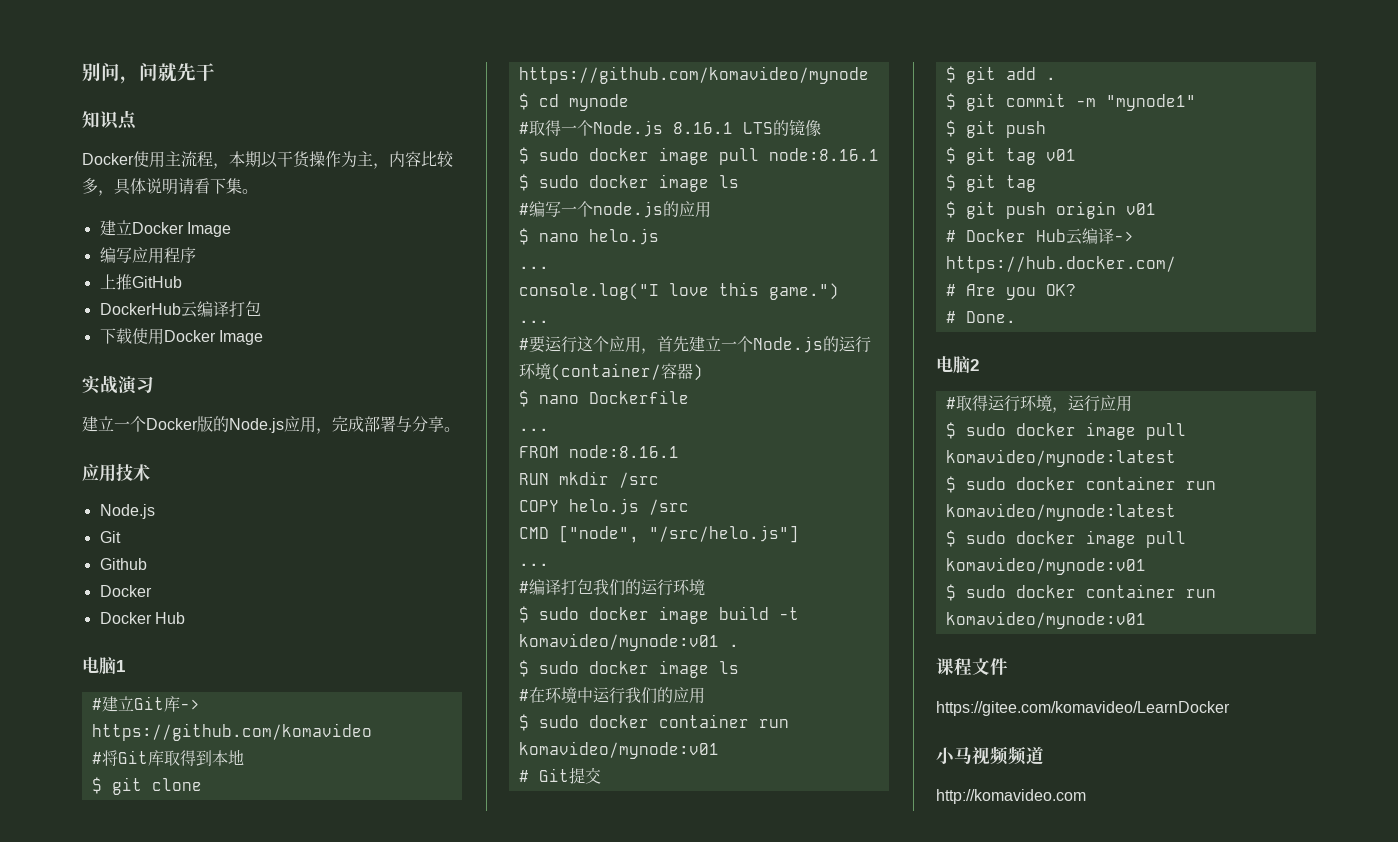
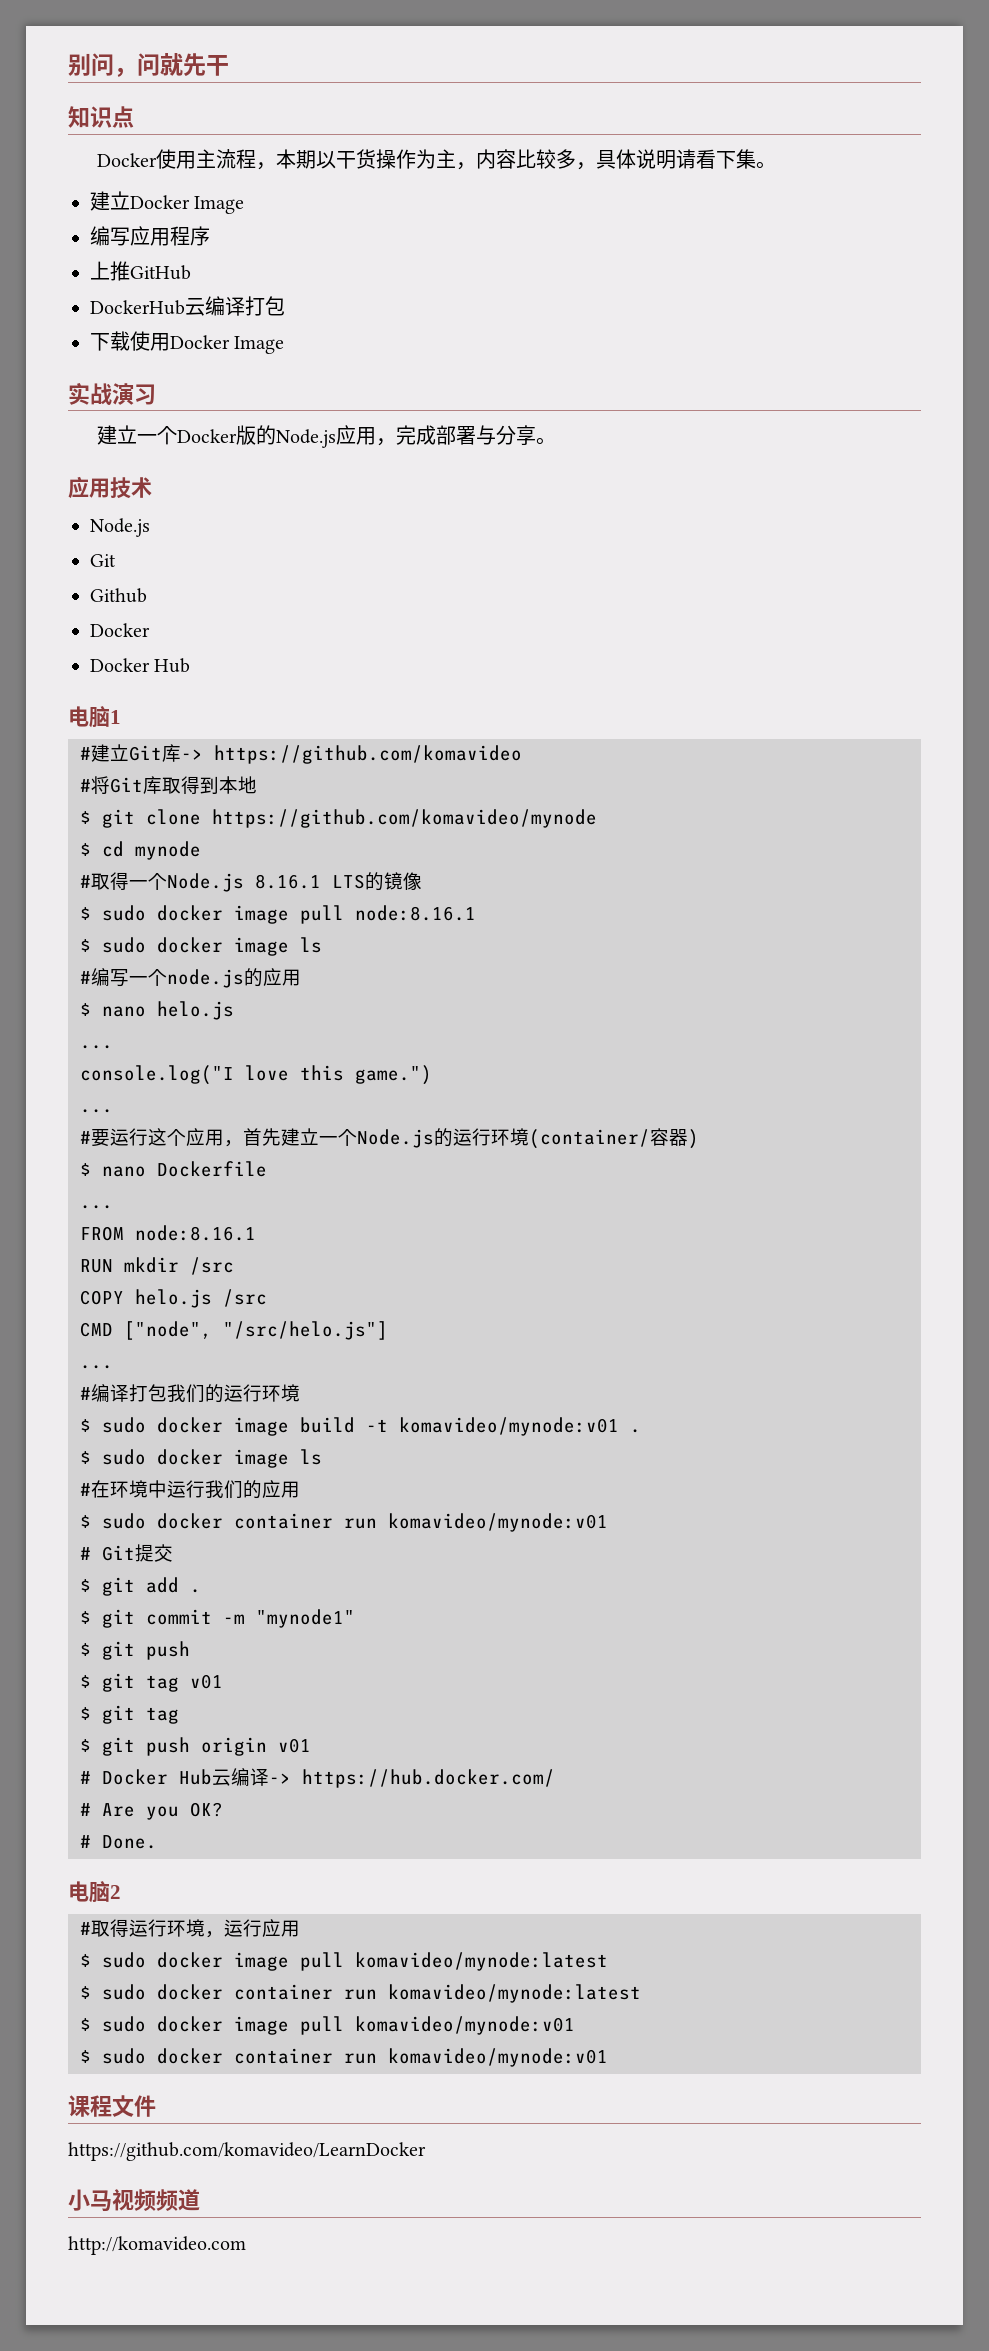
- https://gitee.com/komavideo/LearnDocker
+ https://github.com/komavideo/LearnDocker

